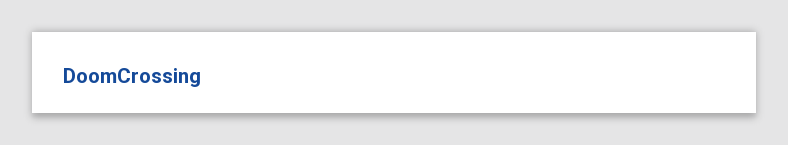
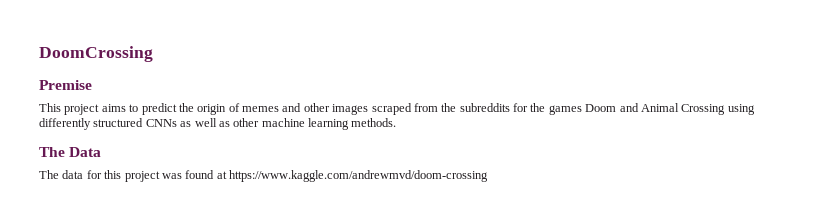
+ Premise
+ This project aims to predict the origin of memes and other images scraped from the subreddits for the games Doom and Animal Crossing using differently structured CNNs as well as other machine learning methods.
+ The Data
+ The data for this project was found at https://www.kaggle.com/andrewmvd/doom-crossing

